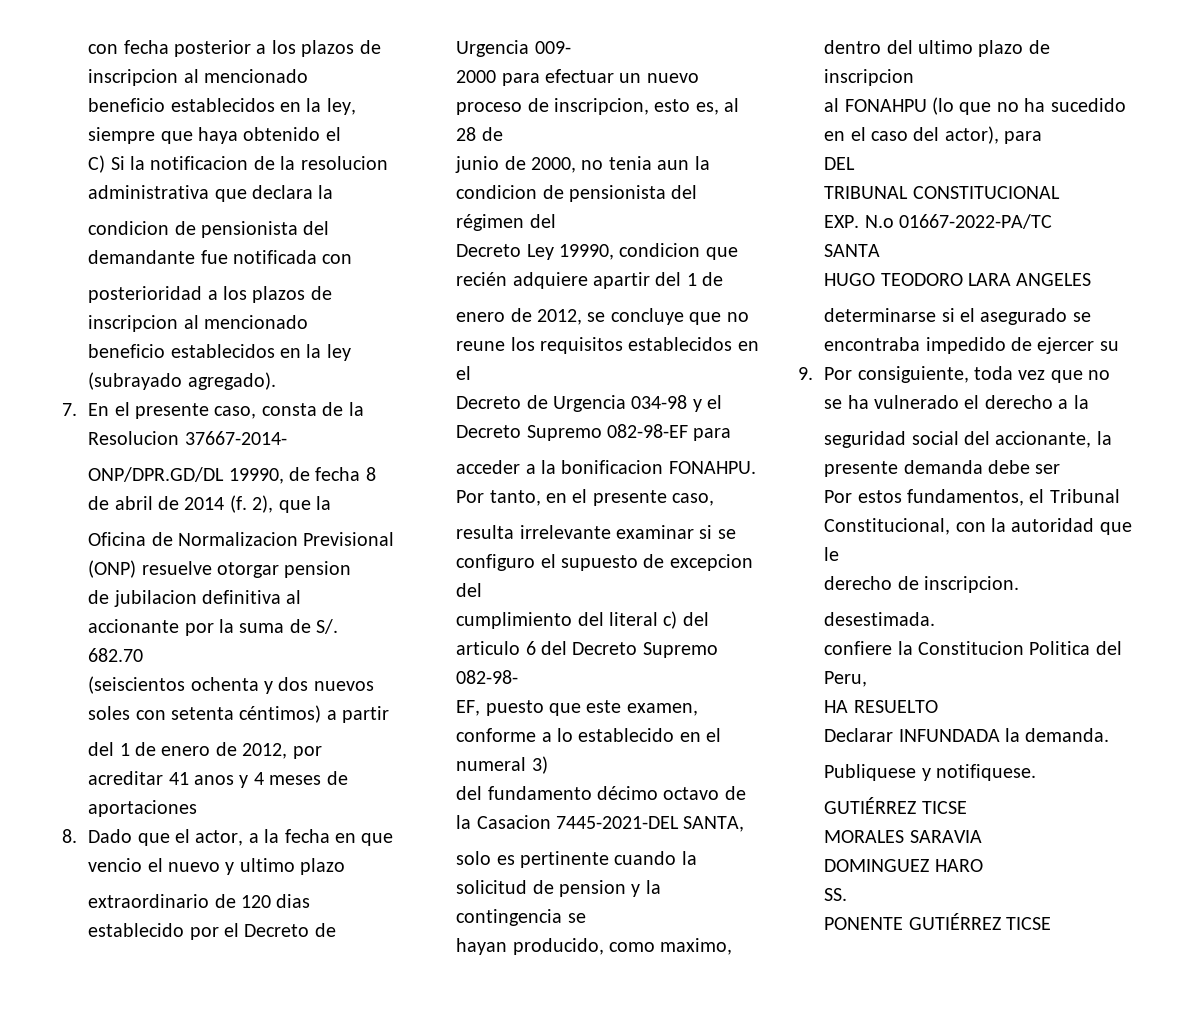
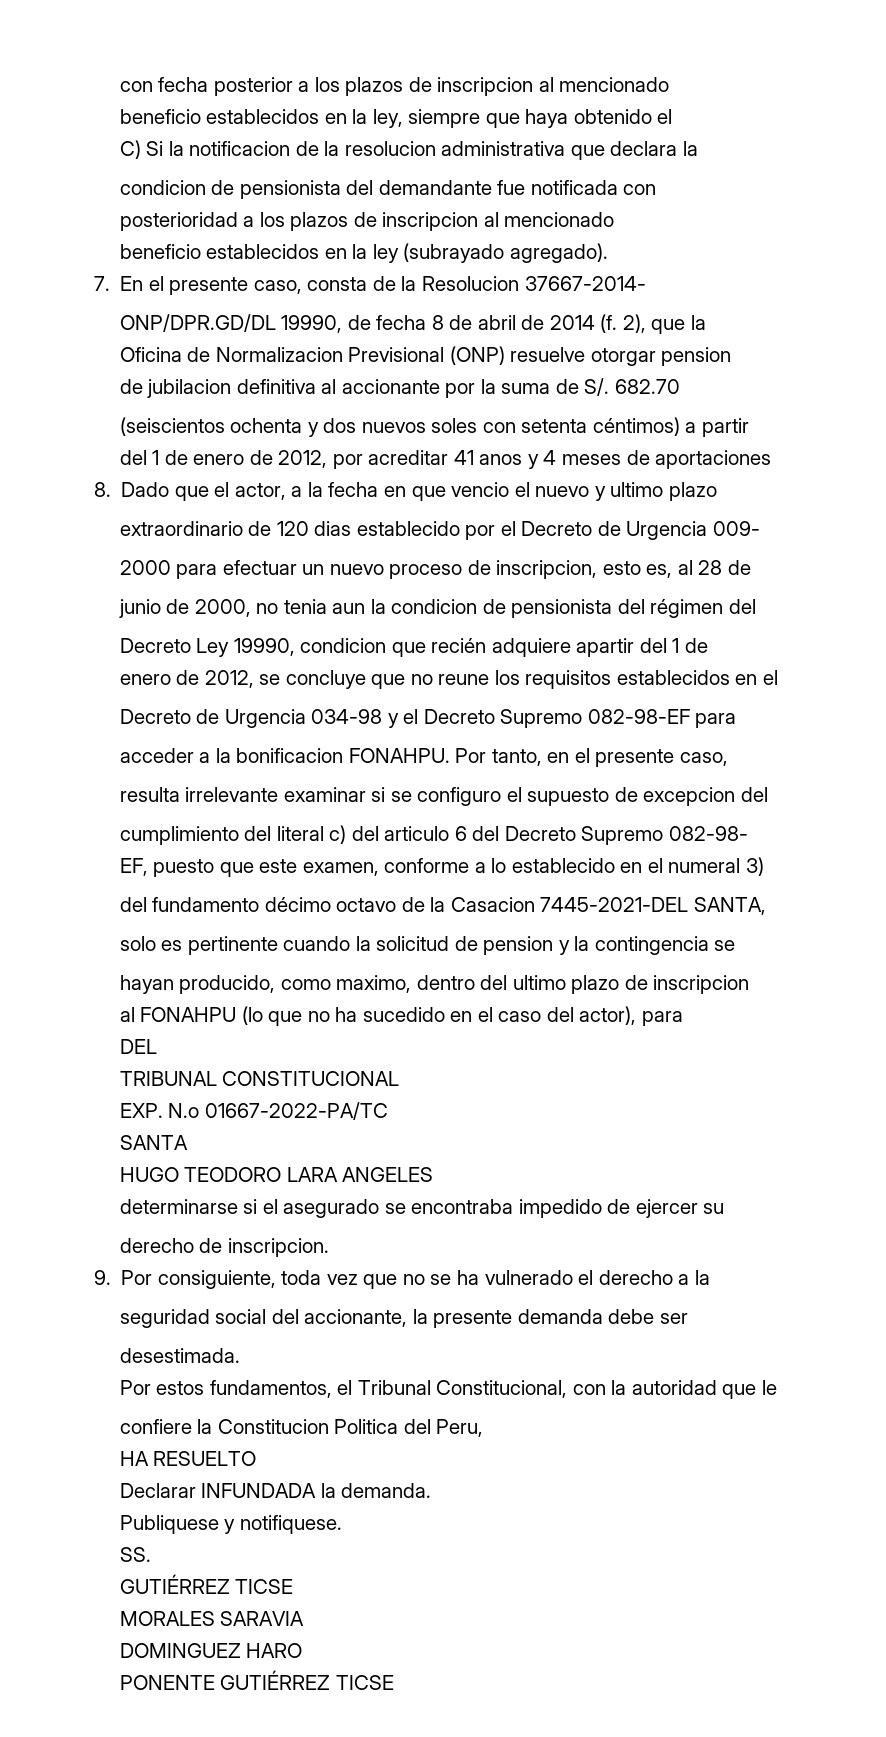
+ derecho de inscripcion.
+ desestimada.
- derecho de inscripcion.
- desestimada.
+ SS.
- SS.

